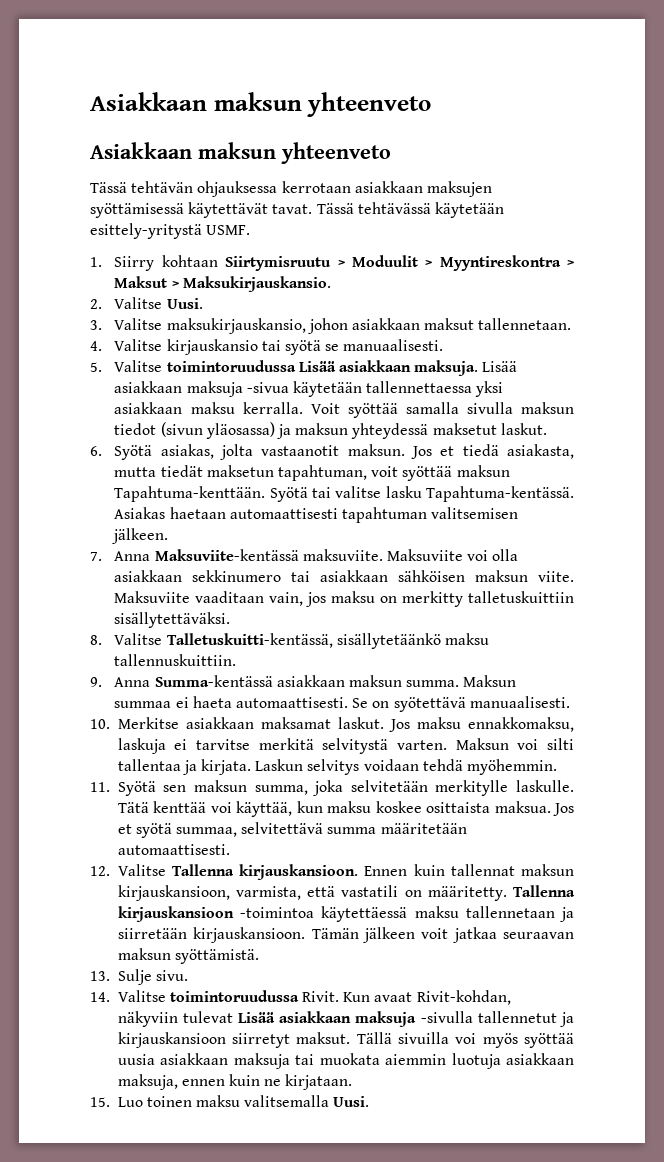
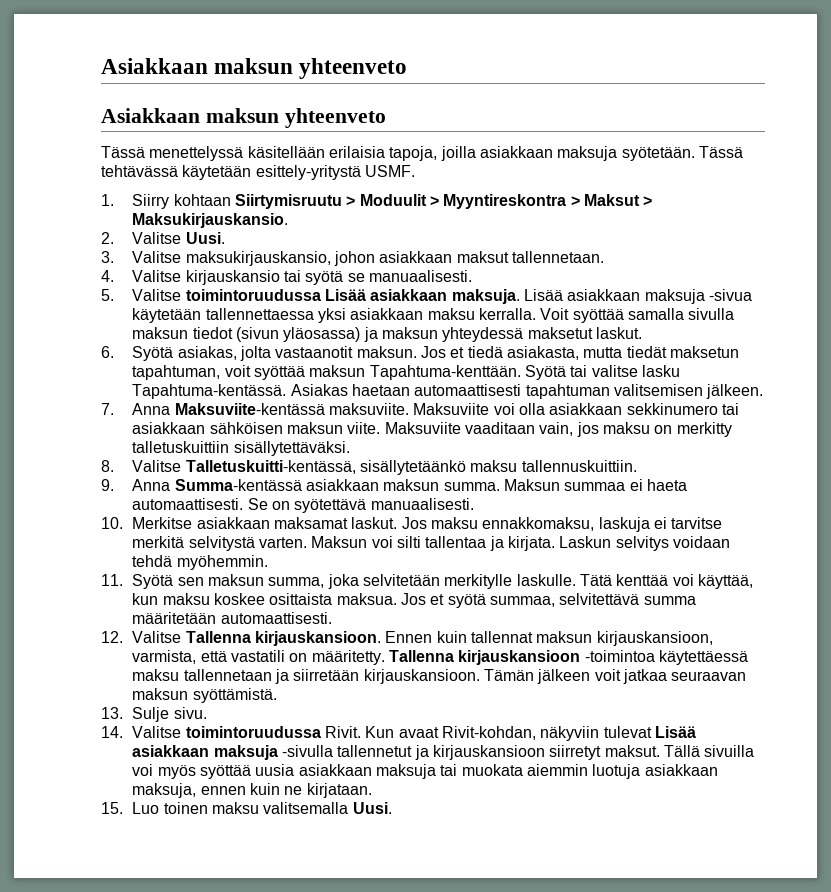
- Tässä tehtävän ohjauksessa kerrotaan asiakkaan maksujen syöttämisessä käytettävät tavat.
+ Tässä menettelyssä käsitellään erilaisia tapoja, joilla asiakkaan maksuja syötetään.

